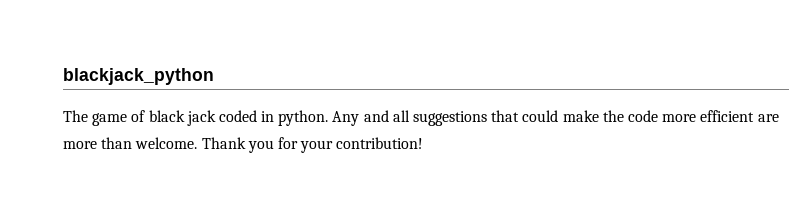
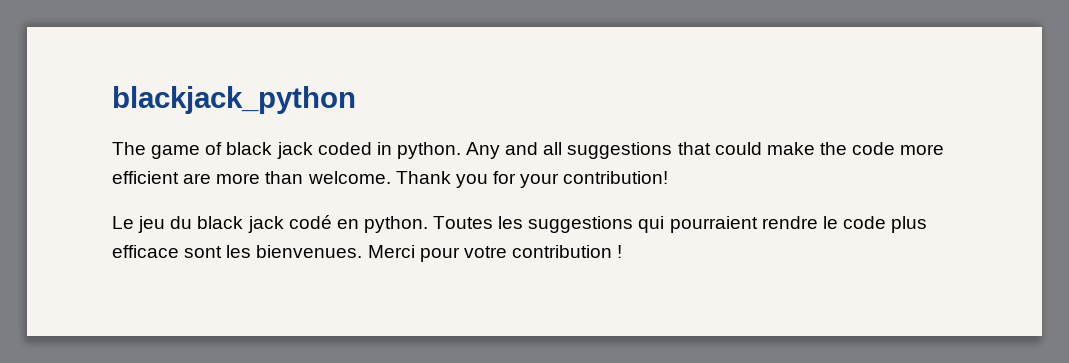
+ Le jeu du black jack codé en python. Toutes les suggestions qui pourraient rendre le code plus efficace sont les bienvenues. Merci pour votre contribution !

